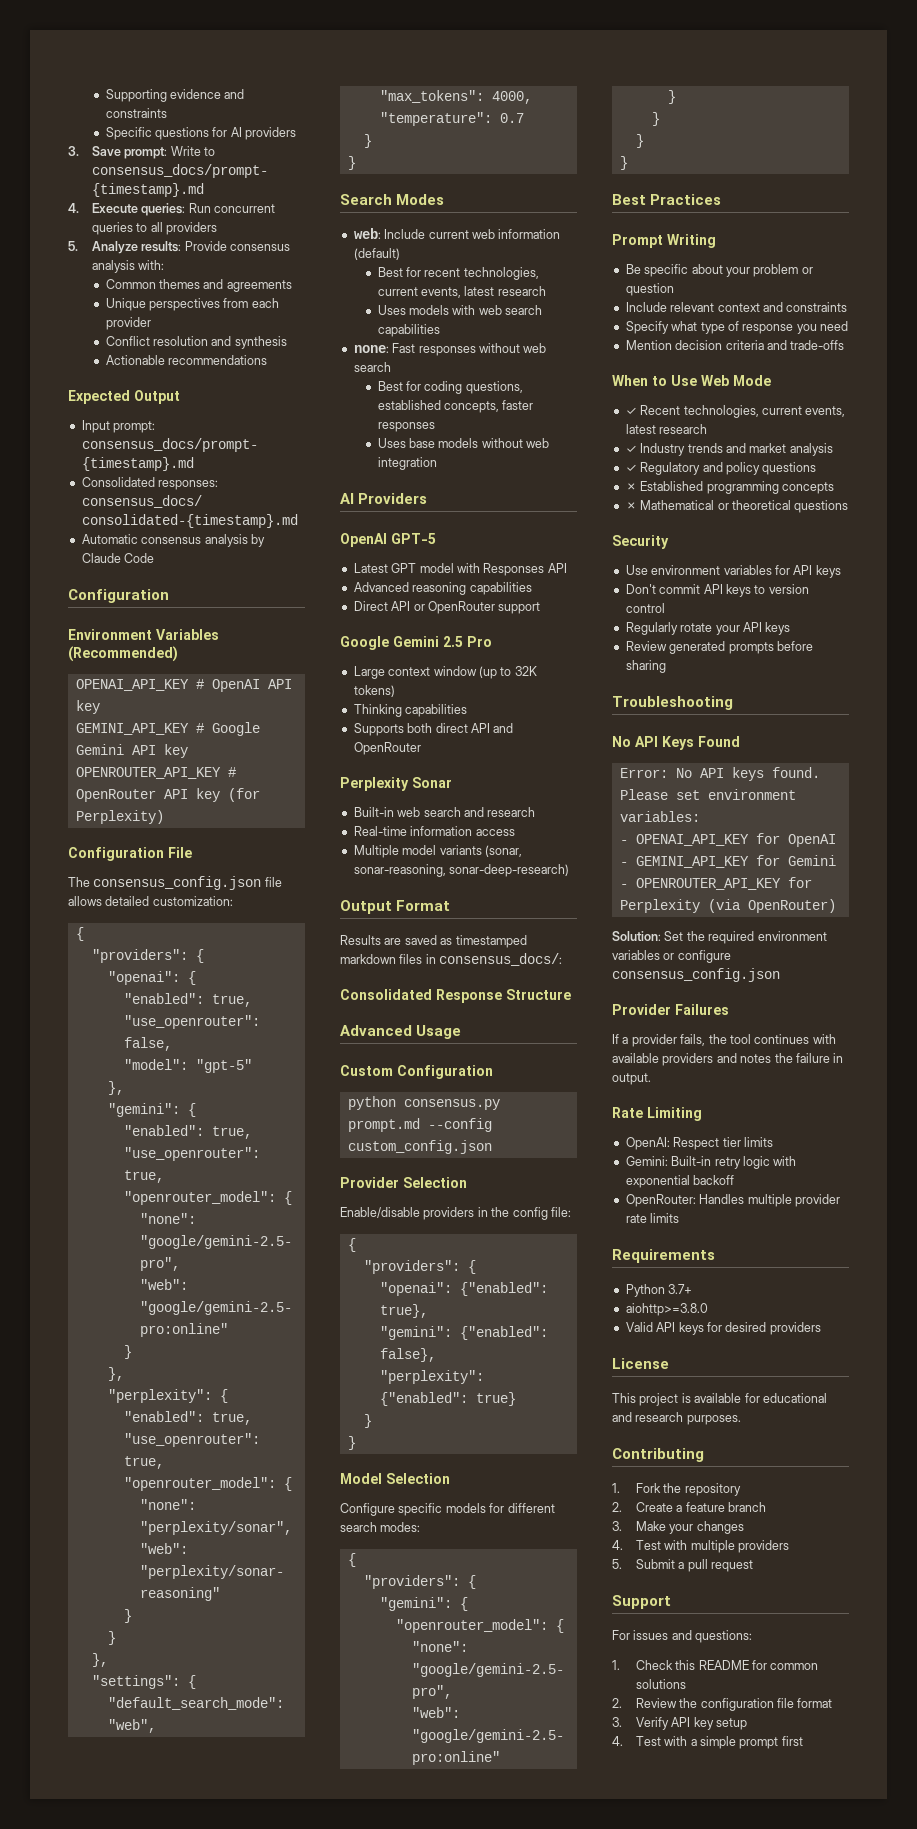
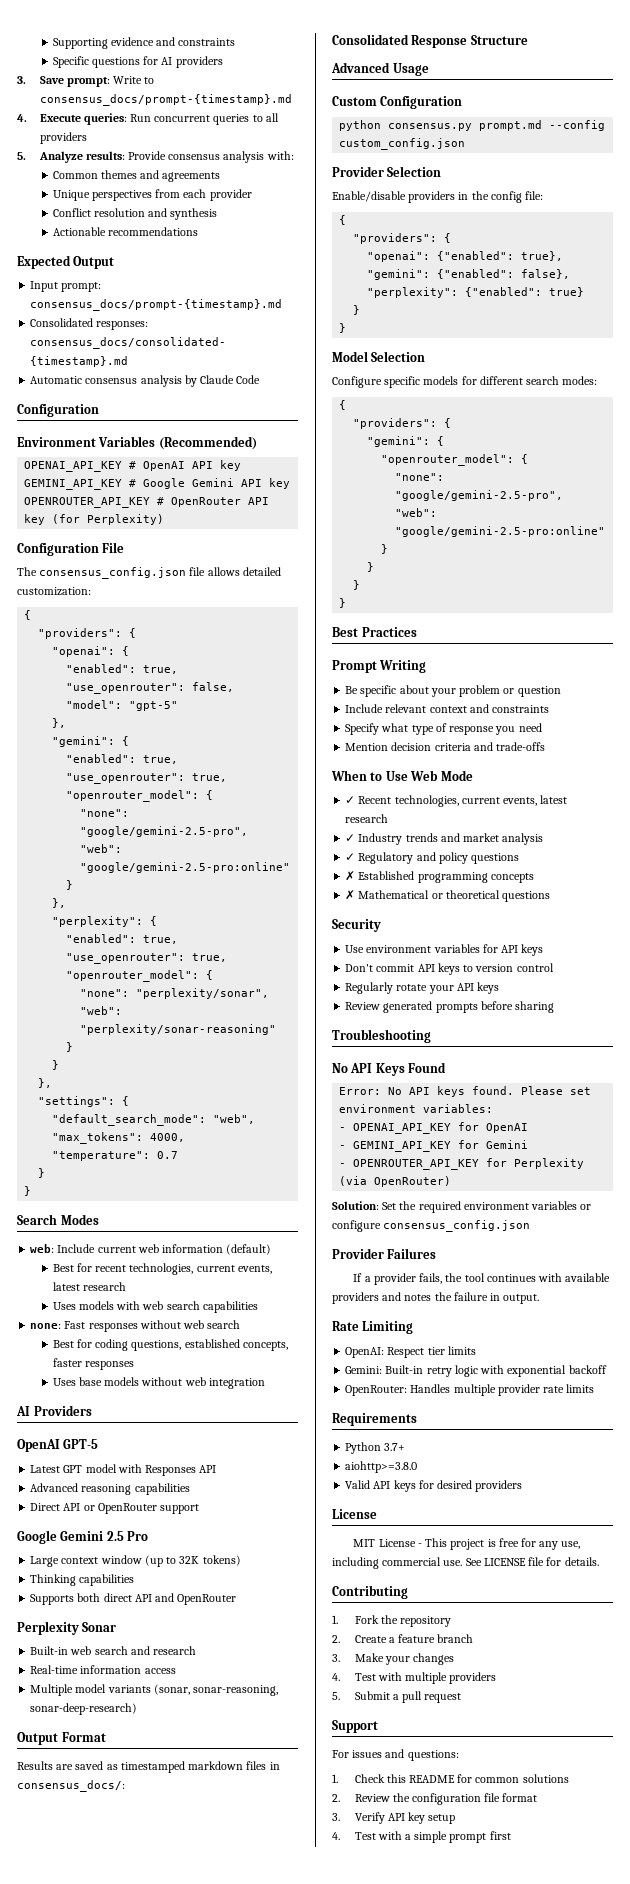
- This project is available for educational and research purposes.
+ MIT License - This project is free for any use, including commercial use. See LICENSE file for details.

